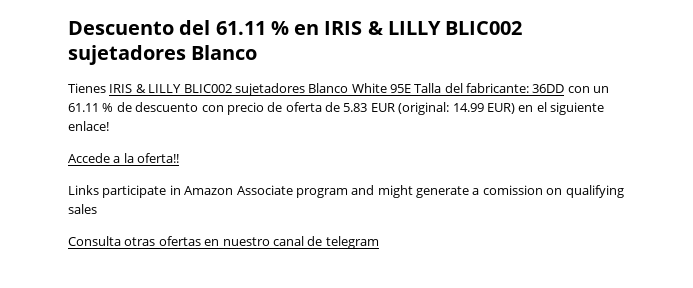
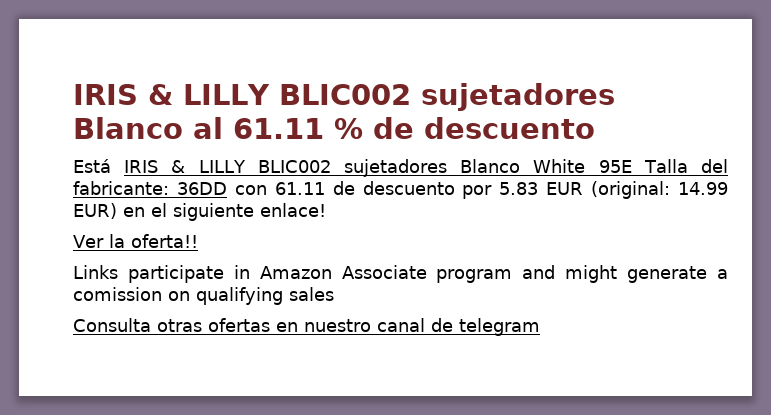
- Descuento del 61.11 % en IRIS & LILLY BLIC002 sujetadores Blanco
- Tienes IRIS & LILLY BLIC002 sujetadores Blanco White 95E Talla del fabricante: 36DD con un 61.11 % de descuento con precio de oferta de 5.83 EUR (original: 14.99 EUR) en el siguiente enlace!
+ IRIS & LILLY BLIC002 sujetadores Blanco al 61.11 % de descuento
+ Está IRIS & LILLY BLIC002 sujetadores Blanco White 95E Talla del fabricante: 36DD con 61.11 de descuento por 5.83 EUR (original: 14.99 EUR) en el siguiente enlace!
- Accede a la oferta!!
+ Ver la oferta!!

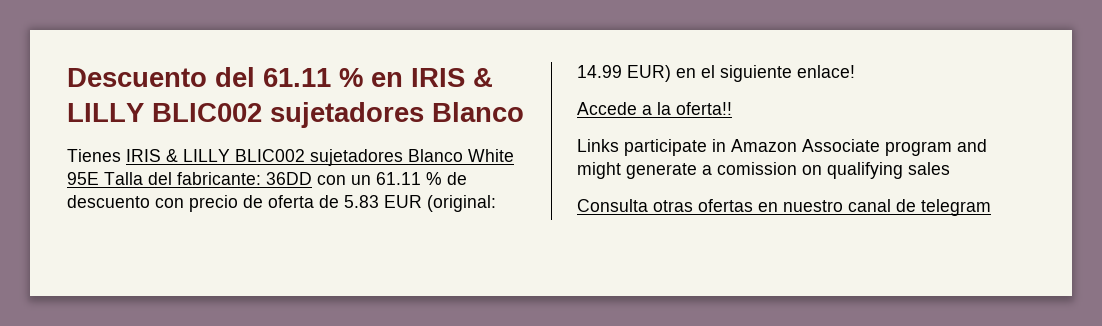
- IRIS & LILLY BLIC002 sujetadores Blanco al 61.11 % de descuento
- Está IRIS & LILLY BLIC002 sujetadores Blanco White 95E Talla del fabricante: 36DD con 61.11 de descuento por 5.83 EUR (original: 14.99 EUR) en el siguiente enlace!
+ Descuento del 61.11 % en IRIS & LILLY BLIC002 sujetadores Blanco
+ Tienes IRIS & LILLY BLIC002 sujetadores Blanco White 95E Talla del fabricante: 36DD con un 61.11 % de descuento con precio de oferta de 5.83 EUR (original: 14.99 EUR) en el siguiente enlace!
- Ver la oferta!!
+ Accede a la oferta!!

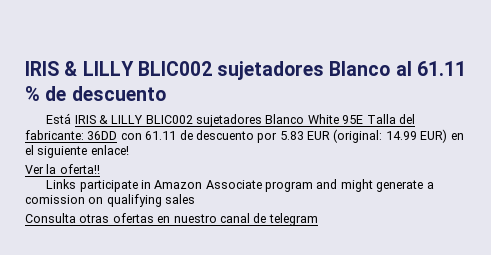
- Descuento del 61.11 % en IRIS & LILLY BLIC002 sujetadores Blanco
- Tienes IRIS & LILLY BLIC002 sujetadores Blanco White 95E Talla del fabricante: 36DD con un 61.11 % de descuento con precio de oferta de 5.83 EUR (original: 14.99 EUR) en el siguiente enlace!
+ IRIS & LILLY BLIC002 sujetadores Blanco al 61.11 % de descuento
+ Está IRIS & LILLY BLIC002 sujetadores Blanco White 95E Talla del fabricante: 36DD con 61.11 de descuento por 5.83 EUR (original: 14.99 EUR) en el siguiente enlace!
- Accede a la oferta!!
+ Ver la oferta!!

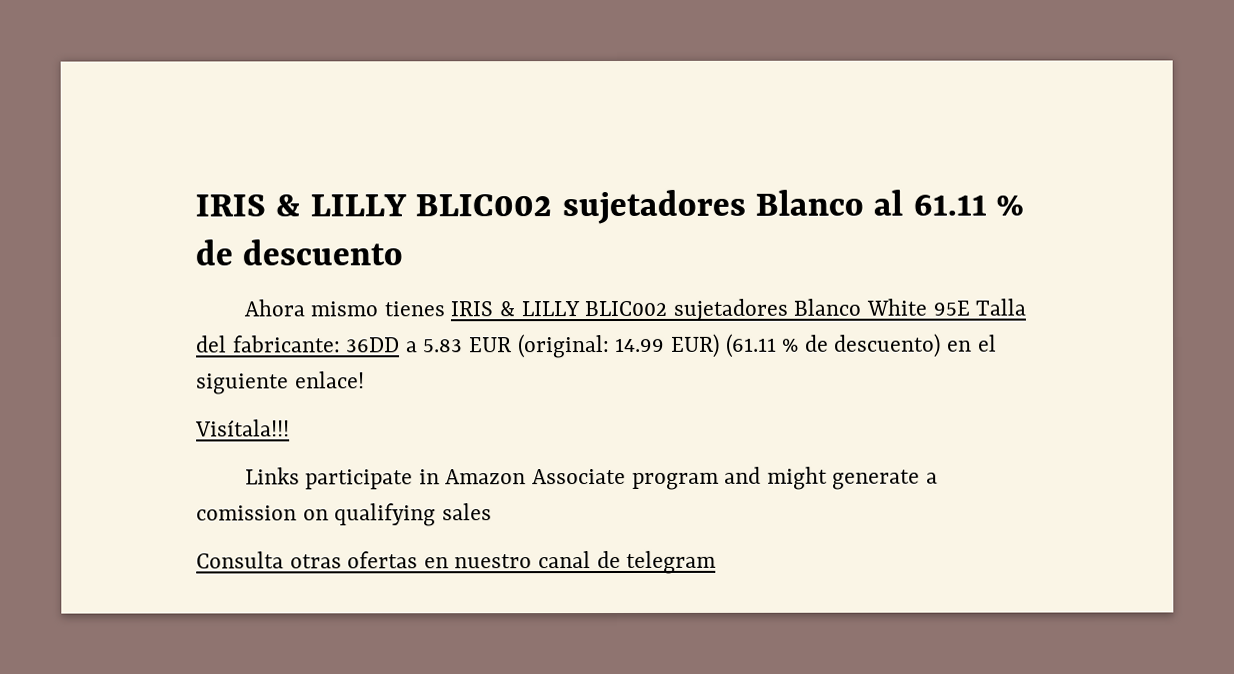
- Está IRIS & LILLY BLIC002 sujetadores Blanco White 95E Talla del fabricante: 36DD con 61.11 de descuento por 5.83 EUR (original: 14.99 EUR) en el siguiente enlace!
+ Ahora mismo tienes IRIS & LILLY BLIC002 sujetadores Blanco White 95E Talla del fabricante: 36DD a 5.83 EUR (original: 14.99 EUR) (61.11 % de descuento) en el siguiente enlace!
- Ver la oferta!!
+ Visítala!!!

